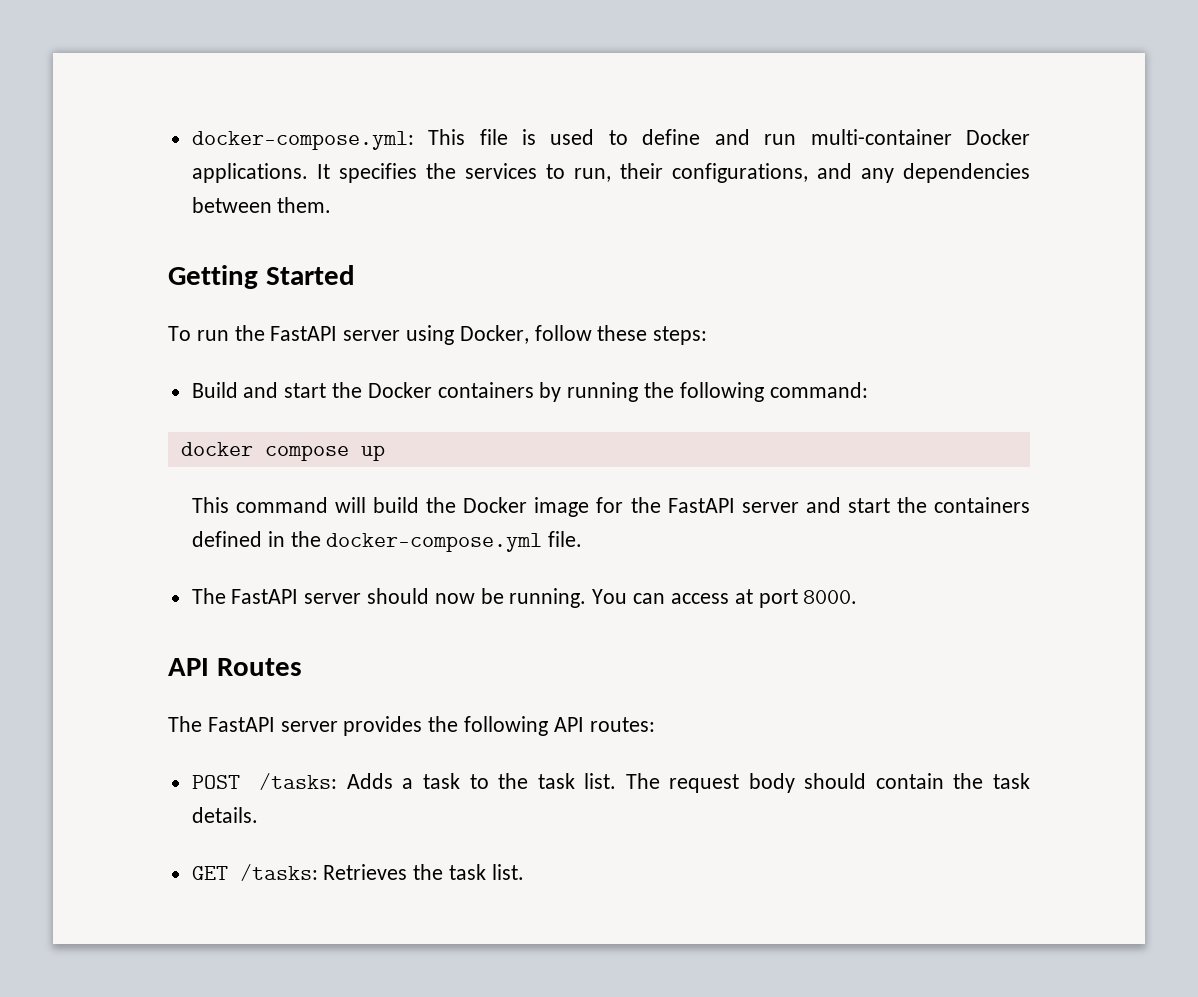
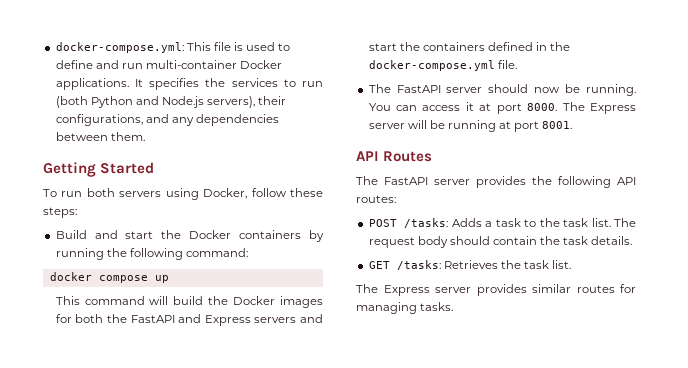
- It specifies the services to run, their configurations, and any dependencies between them.
+ It specifies the services to run (both Python and Node.js servers), their configurations, and any dependencies between them.
- To run the FastAPI server using Docker, follow these steps:
+ To run both servers using Docker, follow these steps:
- This command will build the Docker image for the FastAPI server and start the containers defined in the docker-compose.yml file.
+ This command will build the Docker images for both the FastAPI and Express servers and start the containers defined in the docker-compose.yml file.
- You can access at port 8000.
+ You can access it at port 8000. The Express server will be running at port 8001.
+ The Express server provides similar routes for managing tasks.

